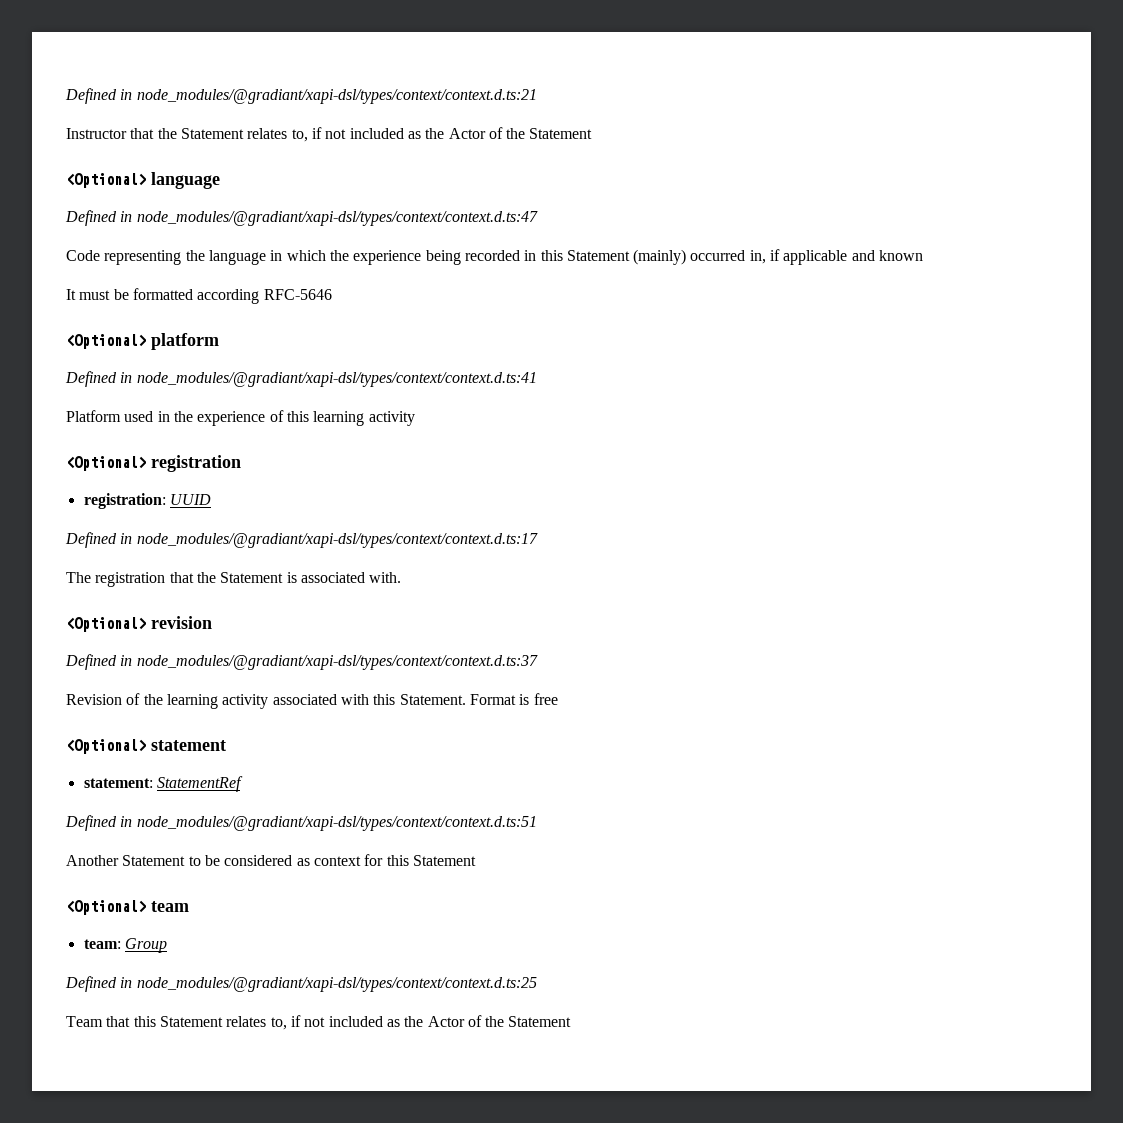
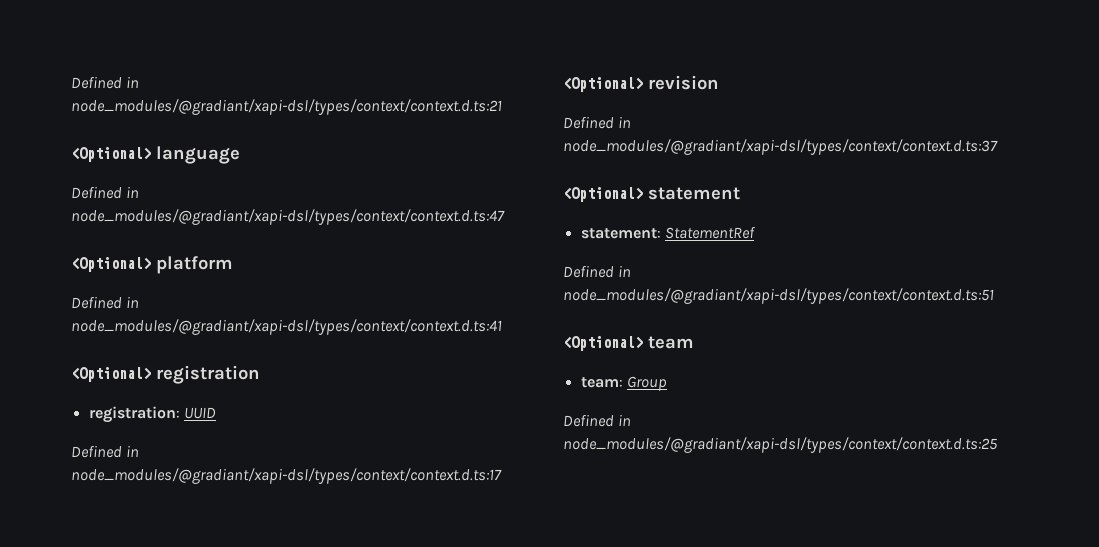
- Instructor that the Statement relates to, if not included as the Actor of the Statement
- Code representing the language in which the experience being recorded in this Statement (mainly) occurred in, if applicable and known
- It must be formatted according RFC-5646
- Platform used in the experience of this learning activity
- The registration that the Statement is associated with.
- Revision of the learning activity associated with this Statement. Format is free
- Another Statement to be considered as context for this Statement
- Team that this Statement relates to, if not included as the Actor of the Statement

